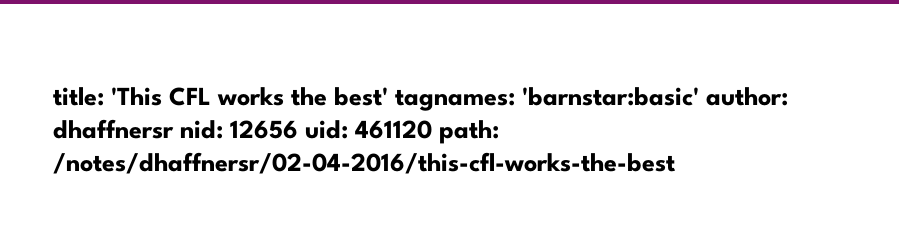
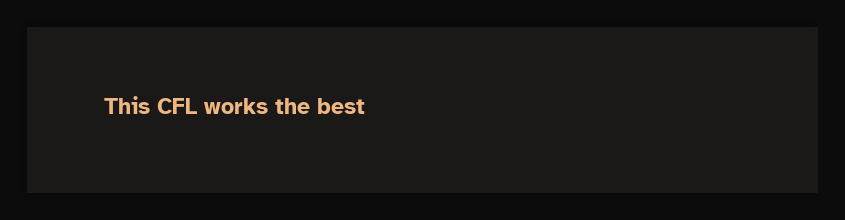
- title: 'This CFL works the best' tagnames: 'barnstar:basic' author: dhaffnersr nid: 12656 uid: 461120 path: /notes/dhaffnersr/02-04-2016/this-cfl-works-the-best
+ This CFL works the best

